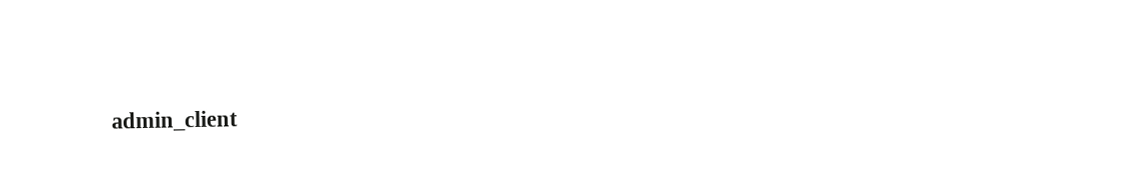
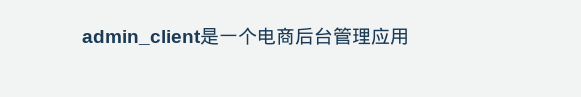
- admin_client
+ admin_client是一个电商后台管理应用

